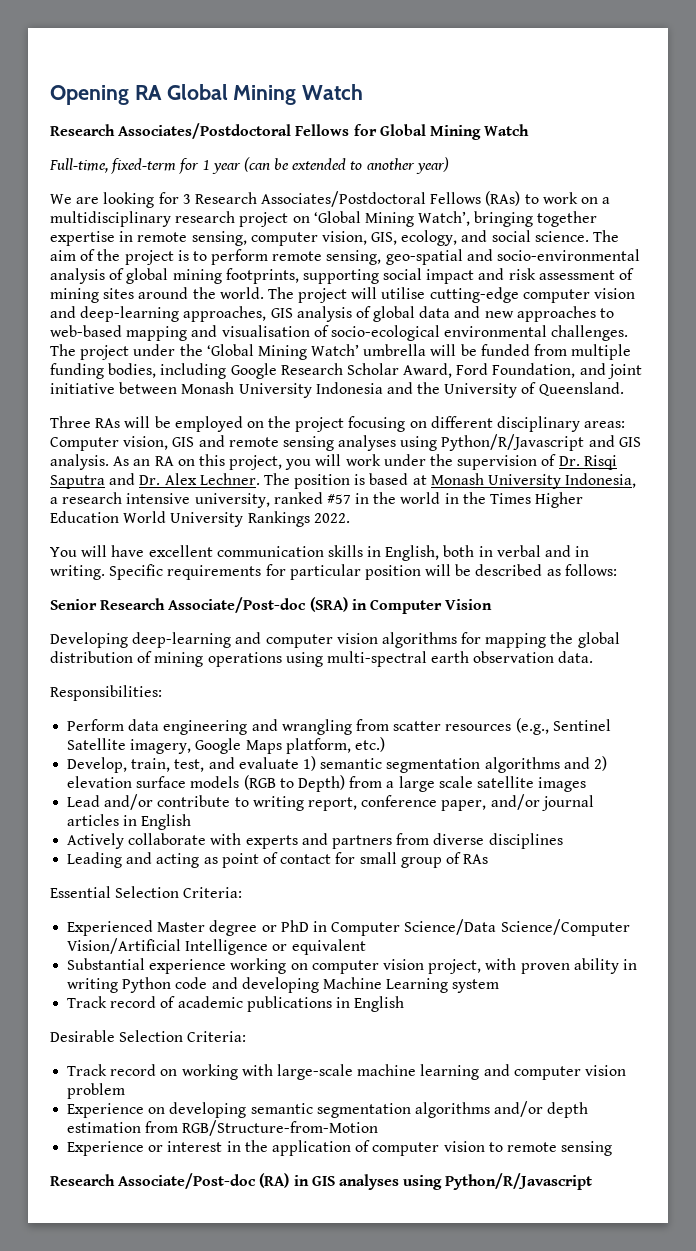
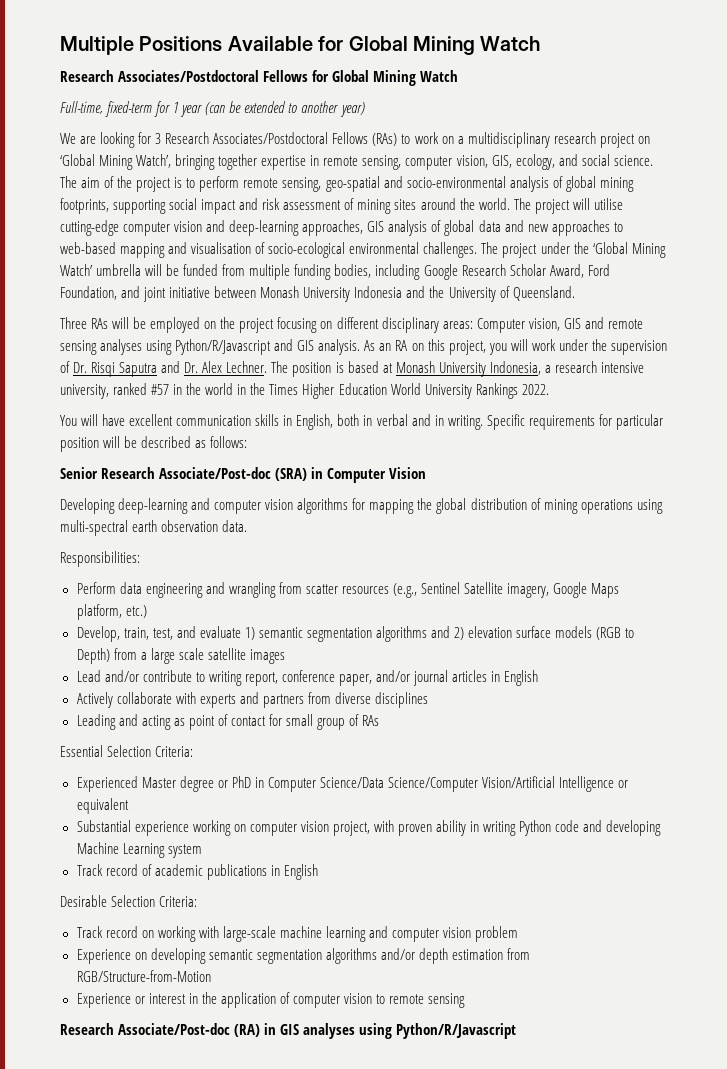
- Opening RA Global Mining Watch
+ Multiple Positions Available for Global Mining Watch

